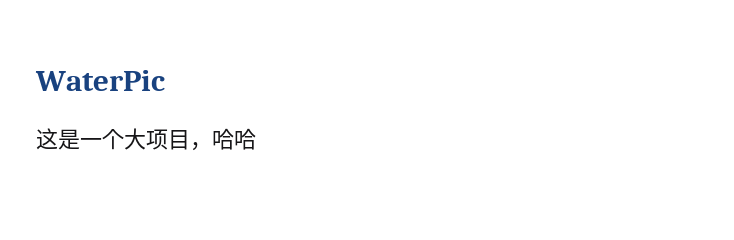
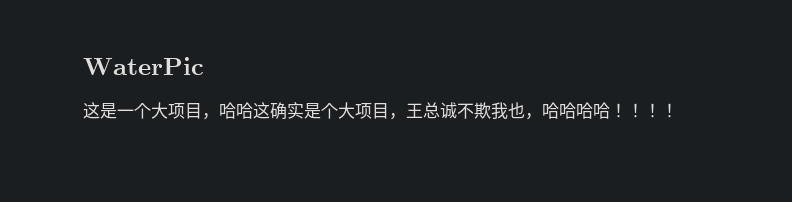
- 这是一个大项目，哈哈
+ 这是一个大项目，哈哈这确实是个大项目，王总诚不欺我也，哈哈哈哈！！！！

